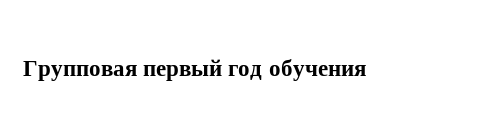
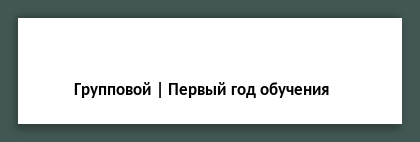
- Групповая первый год обучения
+ Групповой | Первый год обучения

